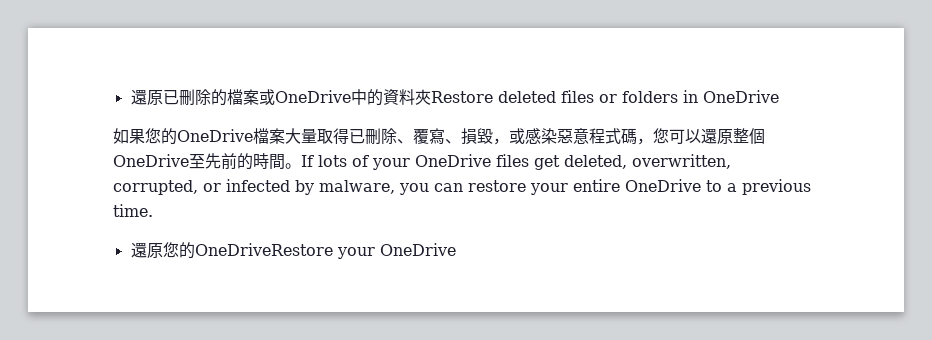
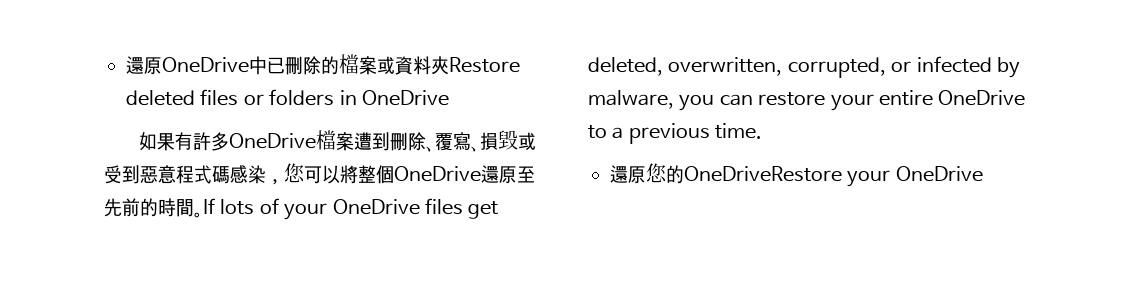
- 還原已刪除的檔案或OneDrive中的資料夾Restore deleted files or folders in OneDrive
+ 還原OneDrive中已刪除的檔案或資料夾Restore deleted files or folders in OneDrive
- 如果您的OneDrive檔案大量取得已刪除、覆寫、損毀，或感染惡意程式碼，您可以還原整個OneDrive至先前的時間。
+ 如果有許多OneDrive檔案遭到刪除、覆寫、損毀或受到惡意程式碼感染，您可以將整個OneDrive還原至先前的時間。

